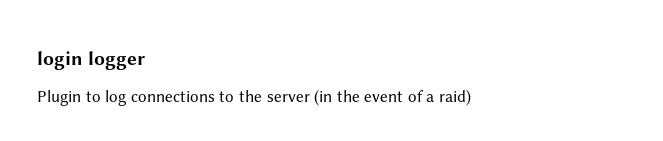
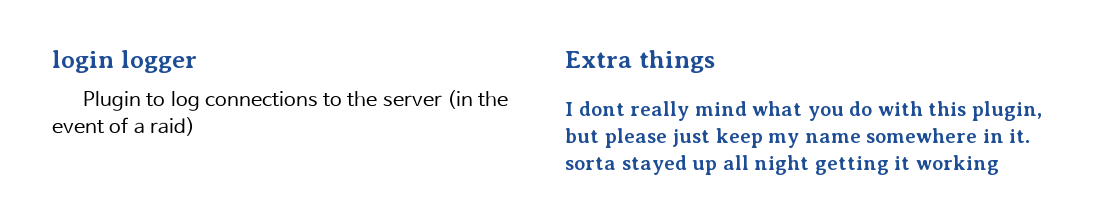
+ Extra things
+ I dont really mind what you do with this plugin, but please just keep my name somewhere in it. sorta stayed up all night getting it working

